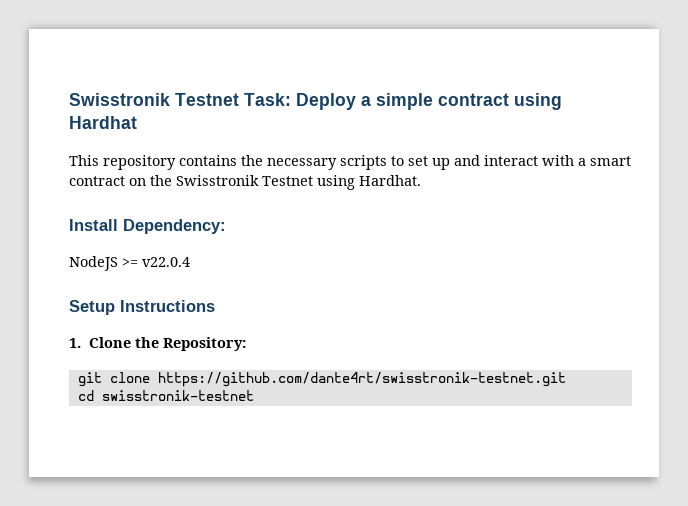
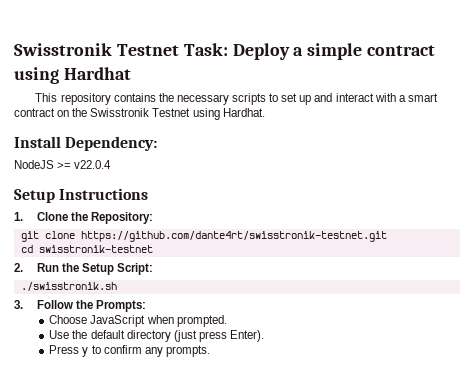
+ 2. Run the Setup Script:
+ ./swisstronik.sh
+ 3. Follow the Prompts:
+ Choose JavaScript when prompted.
+ Use the default directory (just press Enter).
+ Press y to confirm any prompts.

